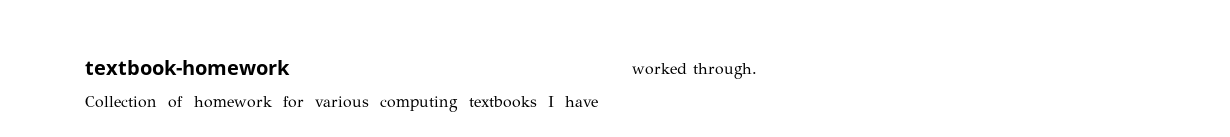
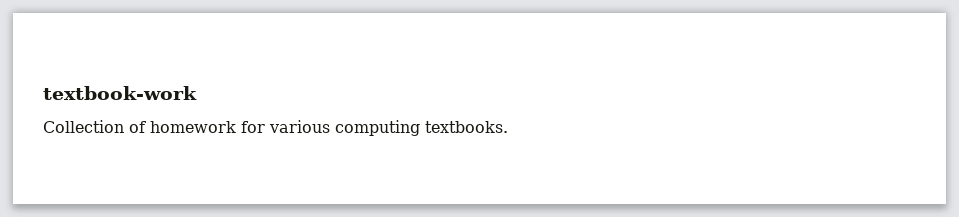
- textbook-homework
+ textbook-work
- Collection of homework for various computing textbooks I have worked through.
+ Collection of homework for various computing textbooks.

